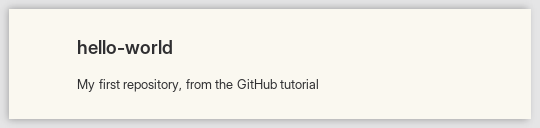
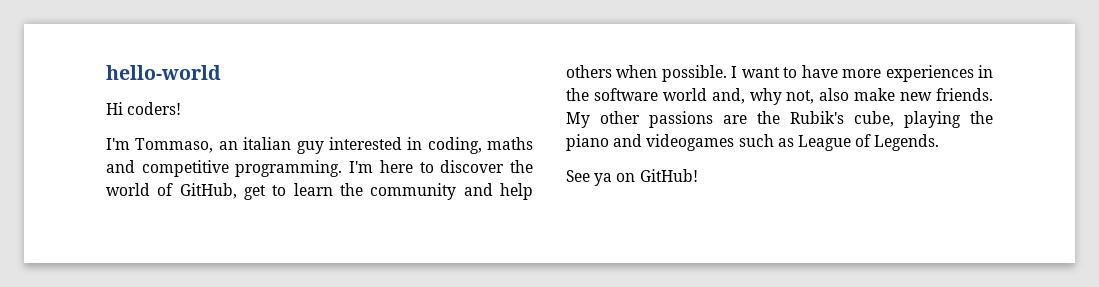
- My first repository, from the GitHub tutorial
+ Hi coders!
+ I'm Tommaso, an italian guy interested in coding, maths and competitive programming. I'm here to discover the world of GitHub, get to learn the community and help others when possible. I want to have more experiences in the software world and, why not, also make new friends. My other passions are the Rubik's cube, playing the piano and videogames such as League of Legends.
+ See ya on GitHub!

